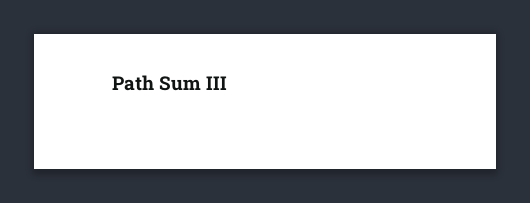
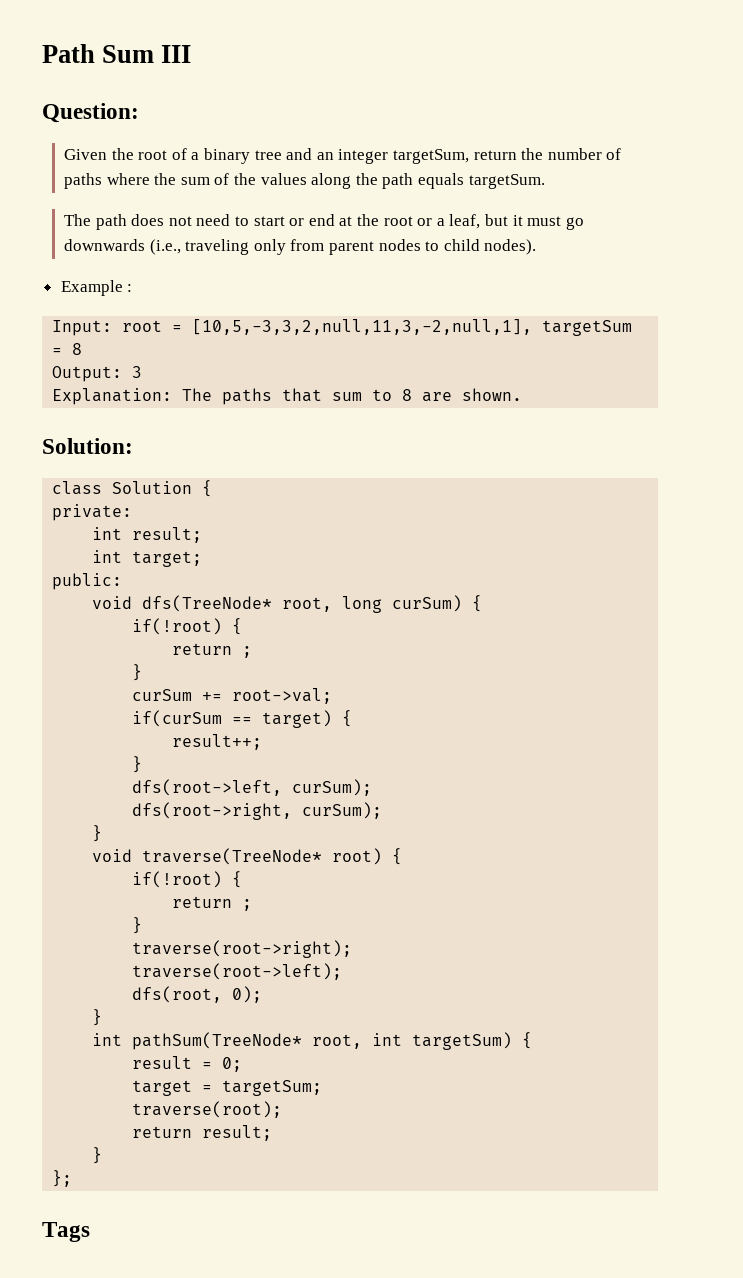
+ Question:
+ Given the root of a binary tree and an integer targetSum, return the number of paths where the sum of the values along the path equals targetSum.
+ The path does not need to start or end at the root or a leaf, but it must go downwards (i.e., traveling only from parent nodes to child nodes).
+ Example :
+ Input: root = [10,5,-3,3,2,null,11,3,-2,null,1], targetSum = 8
+ Output: 3
+ Explanation: The paths that sum to 8 are shown.
+ Solution:
+ class Solution {
+ private:
+ int result;
+ int target;
+ public:
+ void dfs(TreeNode* root, long curSum) {
+ if(!root) {
+ return ;
+ }
+ curSum += root->val;
+ if(curSum == target) {
+ result++;
+ }
+ dfs(root->left, curSum);
+ dfs(root->right, curSum);
+ }
+ void traverse(TreeNode* root) {
+ if(!root) {
+ return ;
+ }
+ traverse(root->right);
+ traverse(root->left);
+ dfs(root, 0);
+ }
+ int pathSum(TreeNode* root, int targetSum) {
+ result = 0;
+ target = targetSum;
+ traverse(root);
+ return result;
+ }
+ };
+ Tags

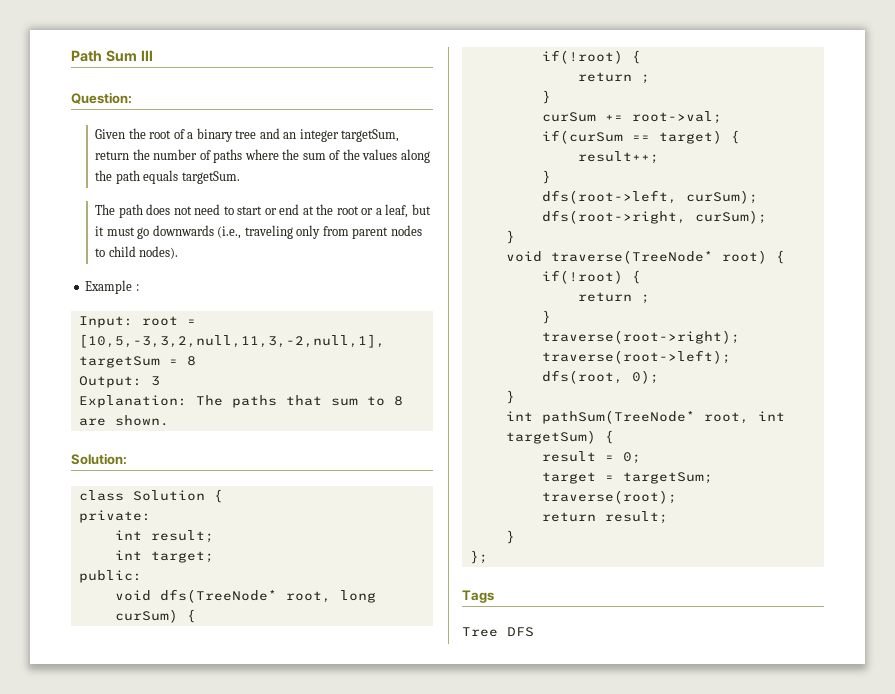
+ Tree DFS

